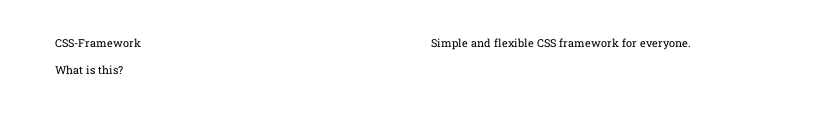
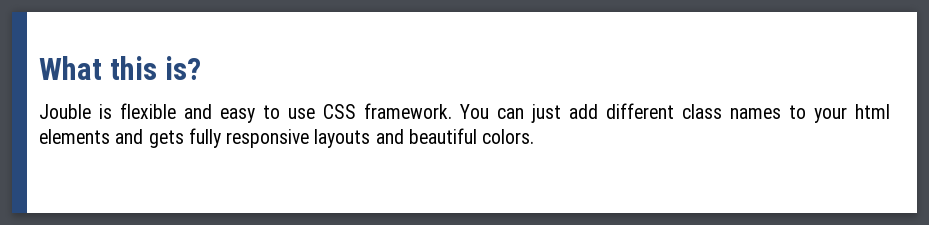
- CSS-Framework
- What is this?
- Simple and flexible CSS framework for everyone.
+ What this is?
+ Jouble is flexible and easy to use CSS framework. You can just add different class names to your html elements and gets fully responsive layouts and beautiful colors.

